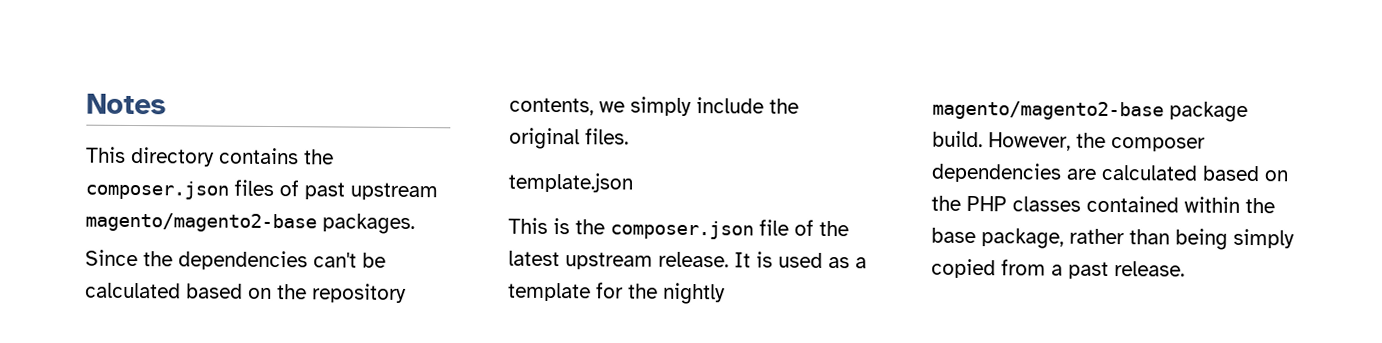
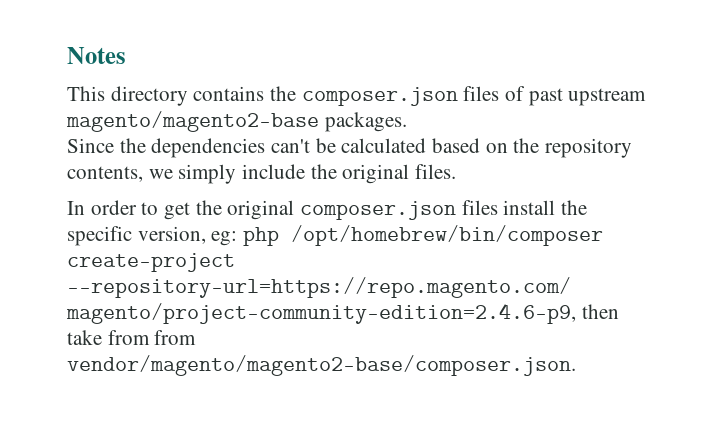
- template.json
- This is the composer.json file of the latest upstream release. It is used as a template for the nightly magento/magento2-base package build. However, the composer dependencies are calculated based on the PHP classes contained within the base package, rather than being simply copied from a past release.
+ In order to get the original composer.json files install the specific version, eg: php /opt/homebrew/bin/composer create-project --repository-url=https://repo.magento.com/ magento/project-community-edition=2.4.6-p9, then take from from vendor/magento/magento2-base/composer.json.

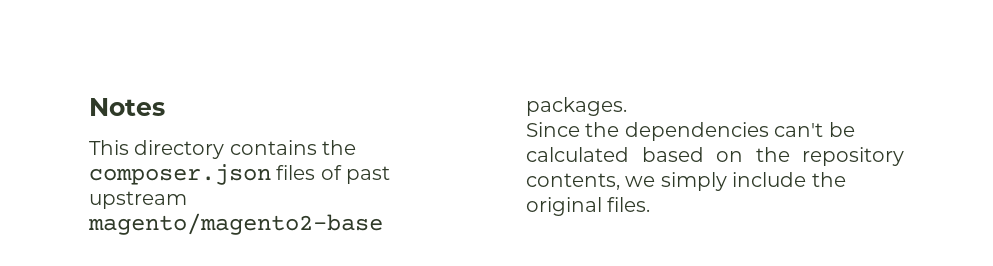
- In order to get the original composer.json files install the specific version, eg: php /opt/homebrew/bin/composer create-project --repository-url=https://repo.magento.com/ magento/project-community-edition=2.4.6-p9, then take from from vendor/magento/magento2-base/composer.json.

